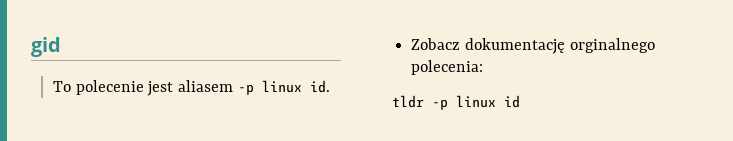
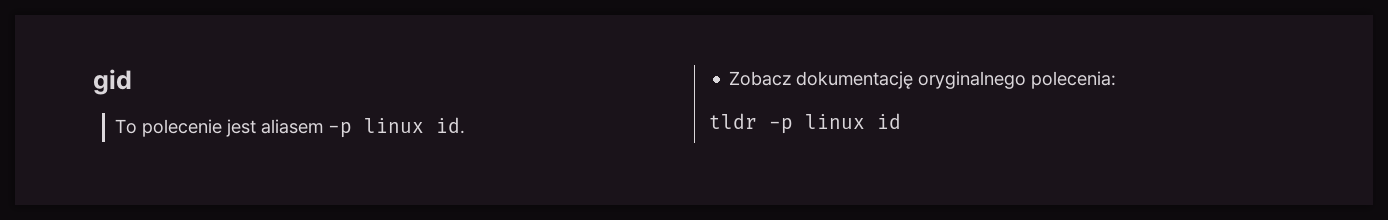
- Zobacz dokumentację orginalnego polecenia:
+ Zobacz dokumentację oryginalnego polecenia:

